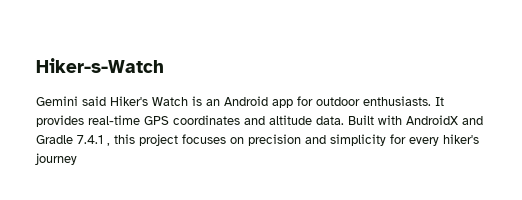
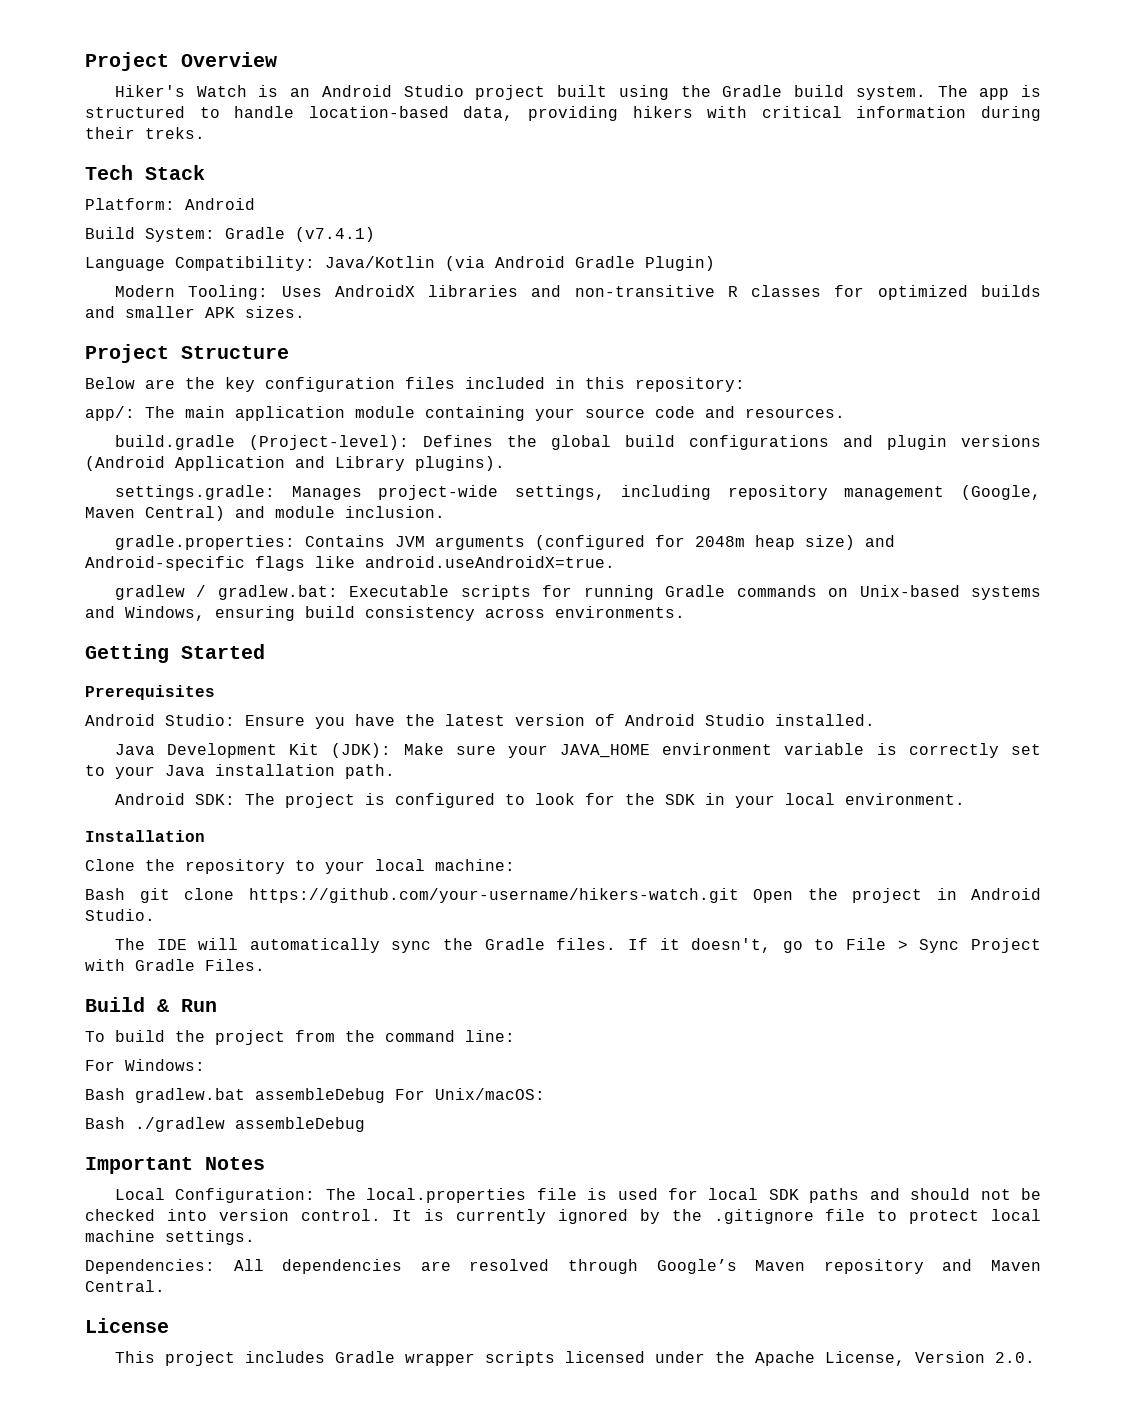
- Hiker-s-Watch
- Gemini said Hiker's Watch is an Android app for outdoor enthusiasts. It provides real-time GPS coordinates and altitude data. Built with AndroidX and Gradle 7.4.1 , this project focuses on precision and simplicity for every hiker's journey
+ Project Overview
+ Hiker's Watch is an Android Studio project built using the Gradle build system. The app is structured to handle location-based data, providing hikers with critical information during their treks.
+ Tech Stack
+ Platform: Android
+ Build System: Gradle (v7.4.1)
+ Language Compatibility: Java/Kotlin (via Android Gradle Plugin)
+ Modern Tooling: Uses AndroidX libraries and non-transitive R classes for optimized builds and smaller APK sizes.
+ Project Structure
+ Below are the key configuration files included in this repository:
+ app/: The main application module containing your source code and resources.
+ build.gradle (Project-level): Defines the global build configurations and plugin versions (Android Application and Library plugins).
+ settings.gradle: Manages project-wide settings, including repository management (Google, Maven Central) and module inclusion.
+ gradle.properties: Contains JVM arguments (configured for 2048m heap size) and Android-specific flags like android.useAndroidX=true.
+ gradlew / gradlew.bat: Executable scripts for running Gradle commands on Unix-based systems and Windows, ensuring build consistency across environments.
+ Getting Started
+ Prerequisites
+ Android Studio: Ensure you have the latest version of Android Studio installed.
+ Java Development Kit (JDK): Make sure your JAVA_HOME environment variable is correctly set to your Java installation path.
+ Android SDK: The project is configured to look for the SDK in your local environment.
+ Installation
+ Clone the repository to your local machine:
+ Bash git clone https://github.com/your-username/hikers-watch.git Open the project in Android Studio.
+ The IDE will automatically sync the Gradle files. If it doesn't, go to File > Sync Project with Gradle Files.
+ Build & Run
+ To build the project from the command line:
+ For Windows:
+ Bash gradlew.bat assembleDebug For Unix/macOS:
+ Bash ./gradlew assembleDebug
+ Important Notes
+ Local Configuration: The local.properties file is used for local SDK paths and should not be checked into version control. It is currently ignored by the .gitignore file to protect local machine settings.
+ Dependencies: All dependencies are resolved through Google’s Maven repository and Maven Central.
+ License
+ This project includes Gradle wrapper scripts licensed under the Apache License, Version 2.0.

